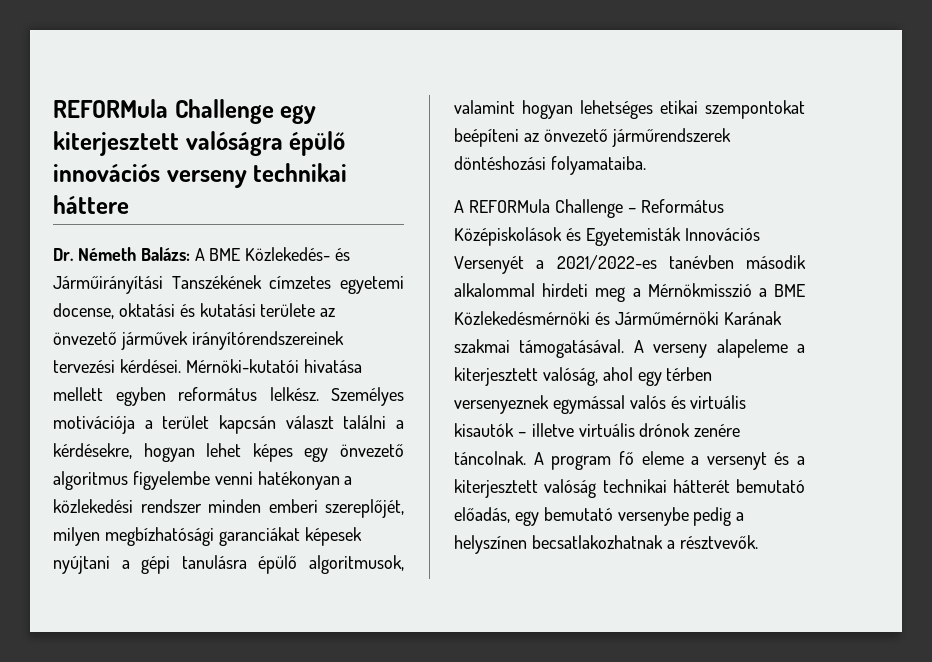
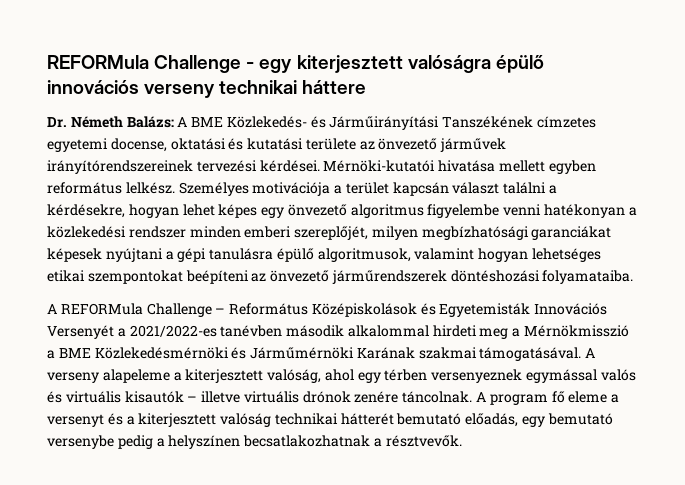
- REFORMula Challenge egy kiterjesztett valóságra épülő innovációs verseny technikai háttere
+ REFORMula Challenge - egy kiterjesztett valóságra épülő innovációs verseny technikai háttere

